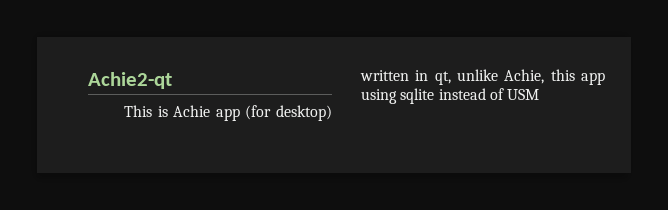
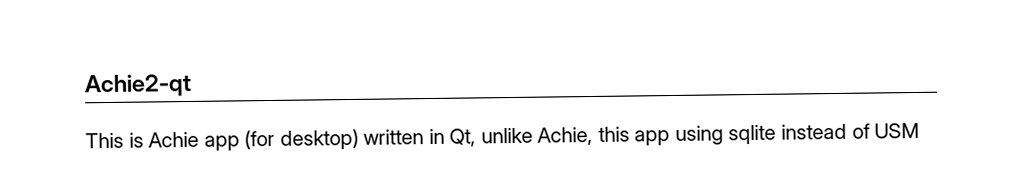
- This is Achie app (for desktop) written in qt, unlike Achie, this app using sqlite instead of USM
+ This is Achie app (for desktop) written in Qt, unlike Achie, this app using sqlite instead of USM

